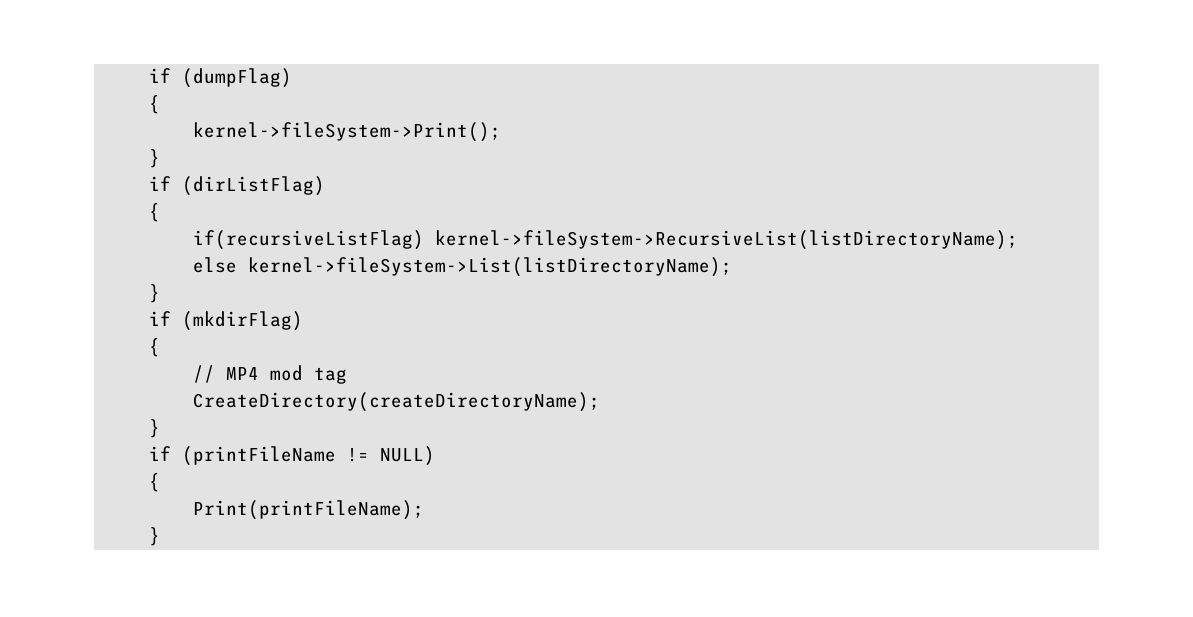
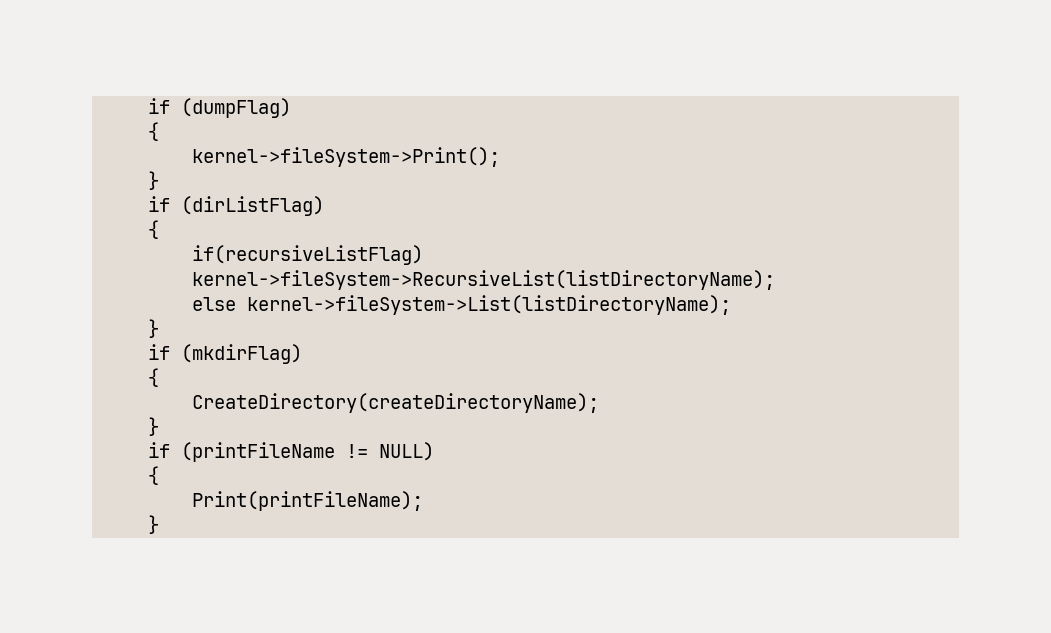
- // MP4 mod tag

